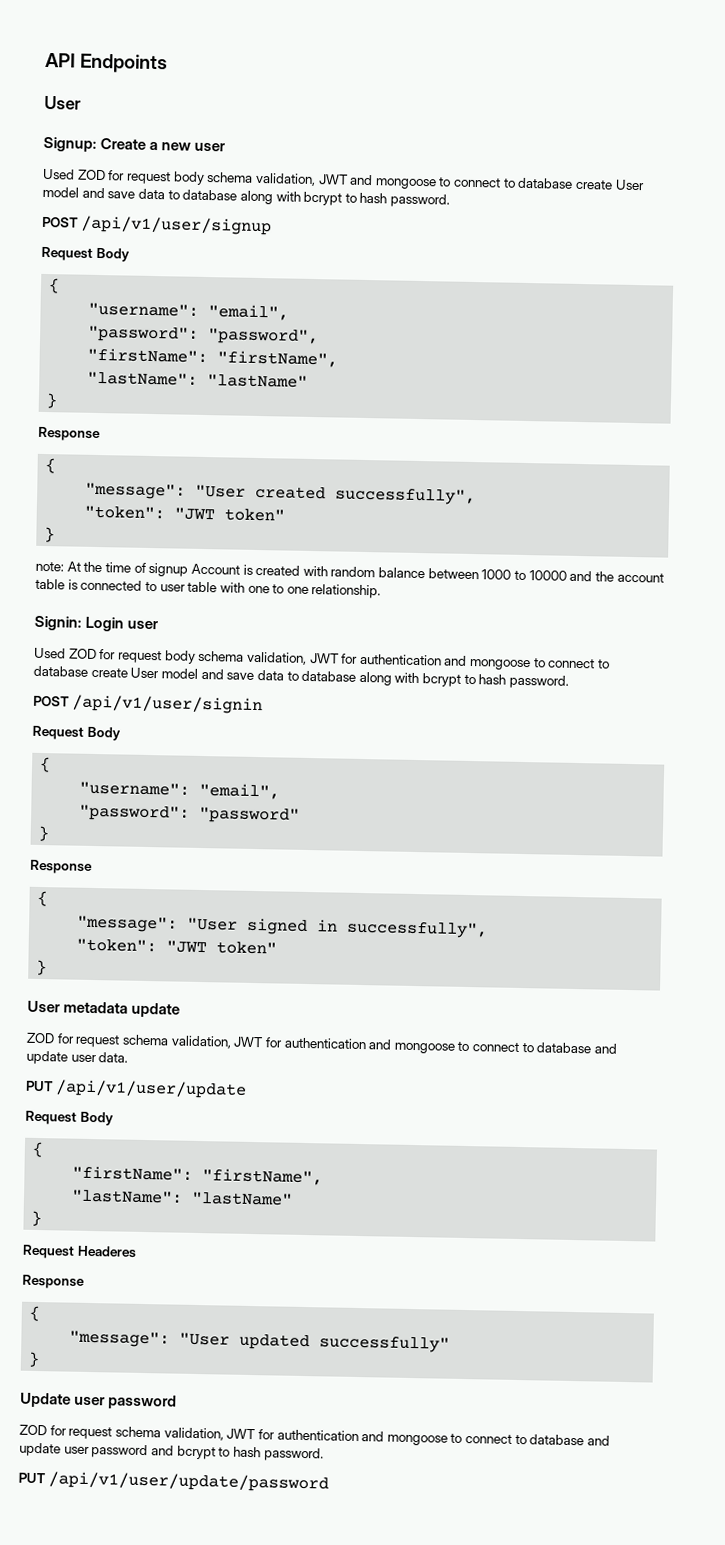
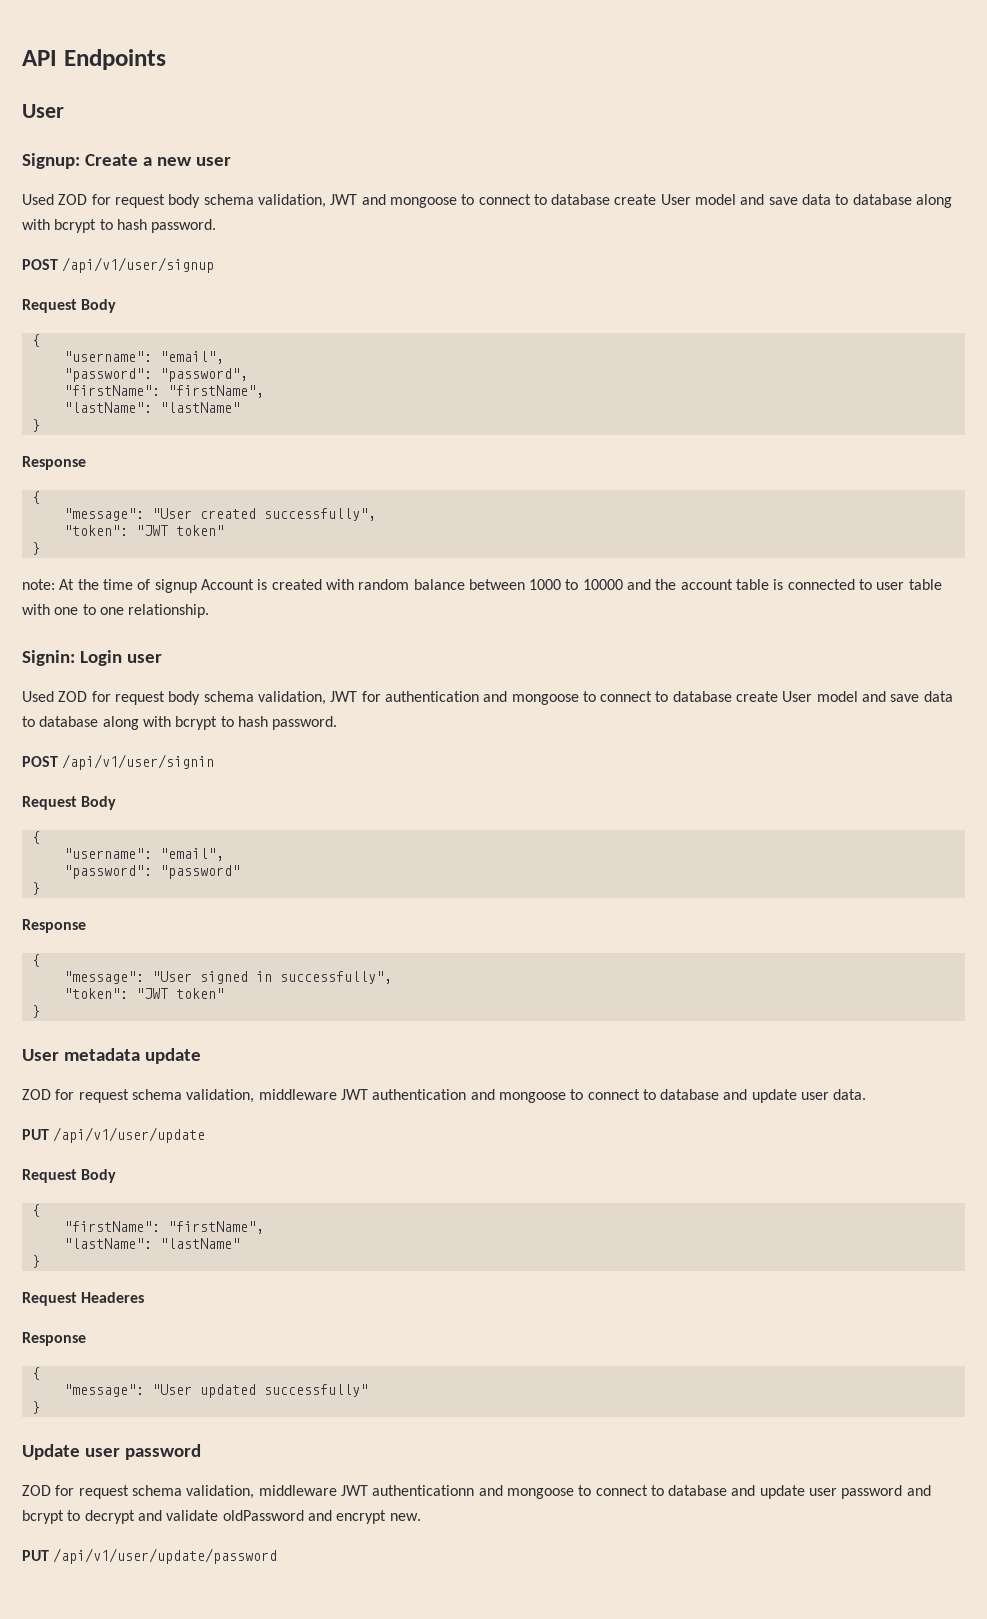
- ZOD for request schema validation, JWT for authentication and mongoose to connect to database and update user data.
+ ZOD for request schema validation, middleware JWT authentication and mongoose to connect to database and update user data.
- ZOD for request schema validation, JWT for authentication and mongoose to connect to database and update user password and bcrypt to hash password.
+ ZOD for request schema validation, middleware JWT authenticationn and mongoose to connect to database and update user password and bcrypt to decrypt and validate oldPassword and encrypt new.

